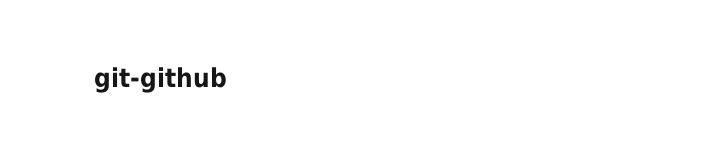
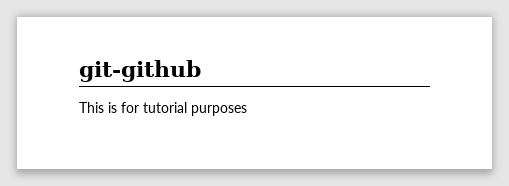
+ This is for tutorial purposes

